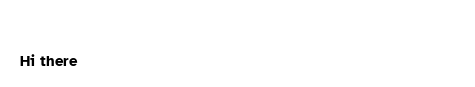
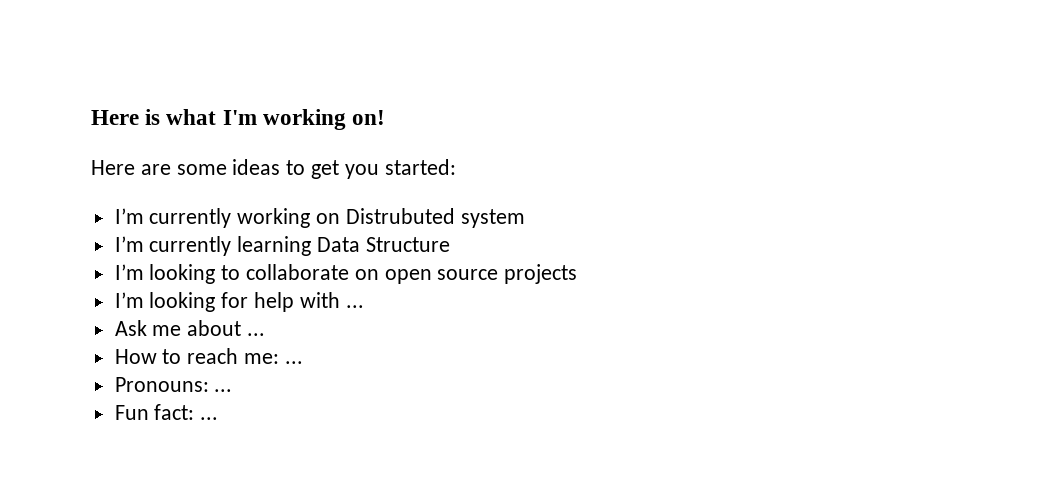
- Hi there
+ Here is what I'm working on!
+ Here are some ideas to get you started:
+ I’m currently working on Distrubuted system
+ I’m currently learning Data Structure
+ I’m looking to collaborate on open source projects
+ I’m looking for help with ...
+ Ask me about ...
+ How to reach me: ...
+ Pronouns: ...
+ Fun fact: ...

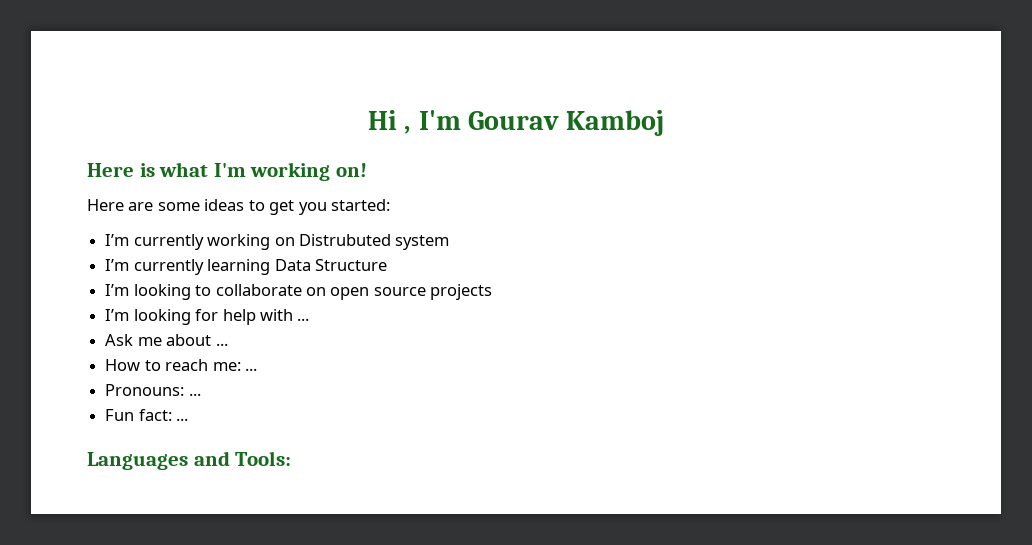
+ Hi , I'm Gourav Kamboj
+ Languages and Tools:

